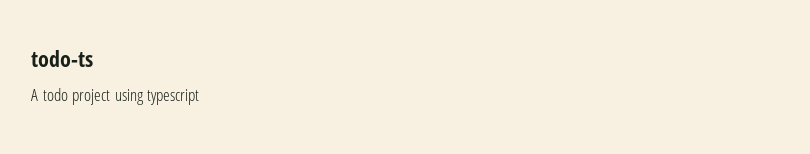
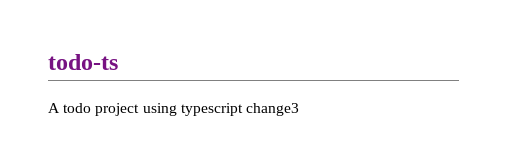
- A todo project using typescript
+ A todo project using typescript change3

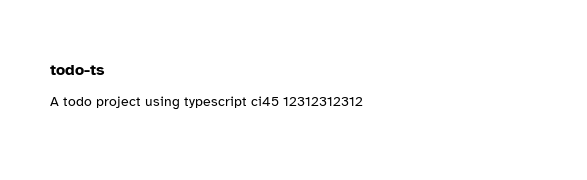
- A todo project using typescript change3
+ A todo project using typescript ci45 12312312312

